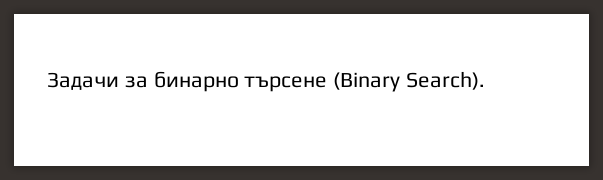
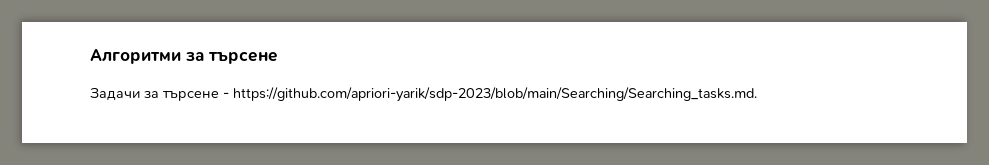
- Задачи за бинарно търсене (Binary Search).
+ Алгоритми за търсене
+ Задачи за търсене - https://github.com/apriori-yarik/sdp-2023/blob/main/Searching/Searching_tasks.md.

